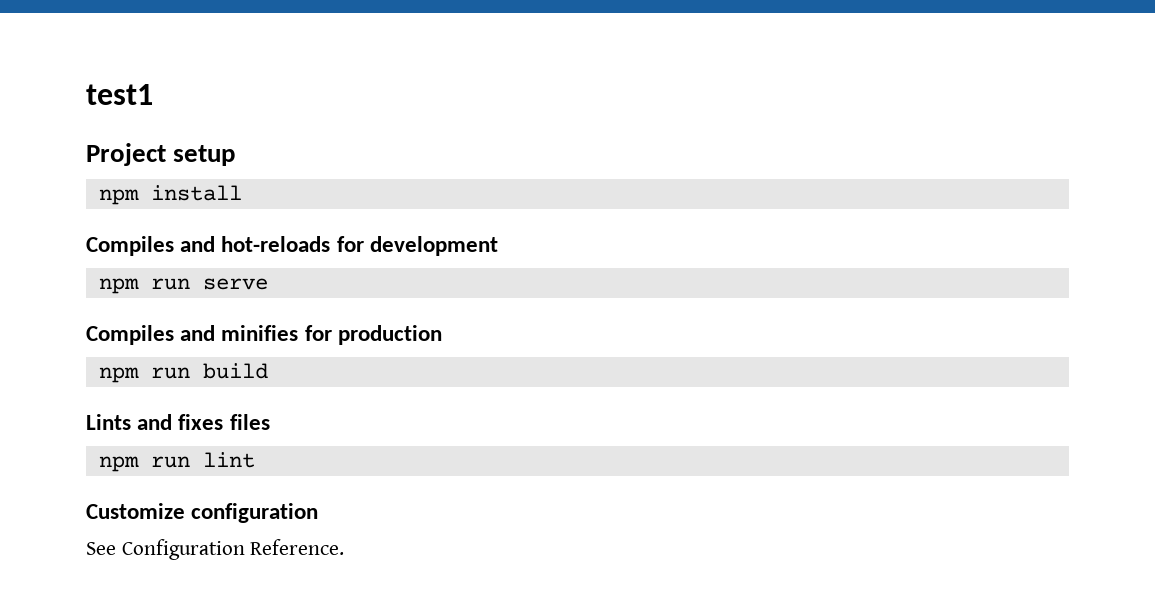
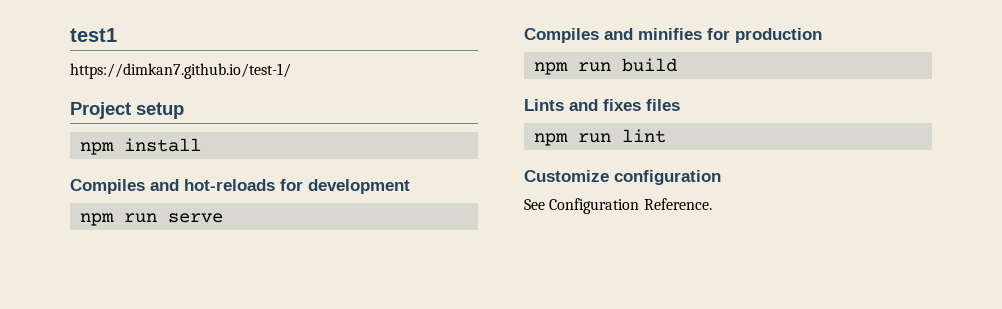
+ https://dimkan7.github.io/test-1/

